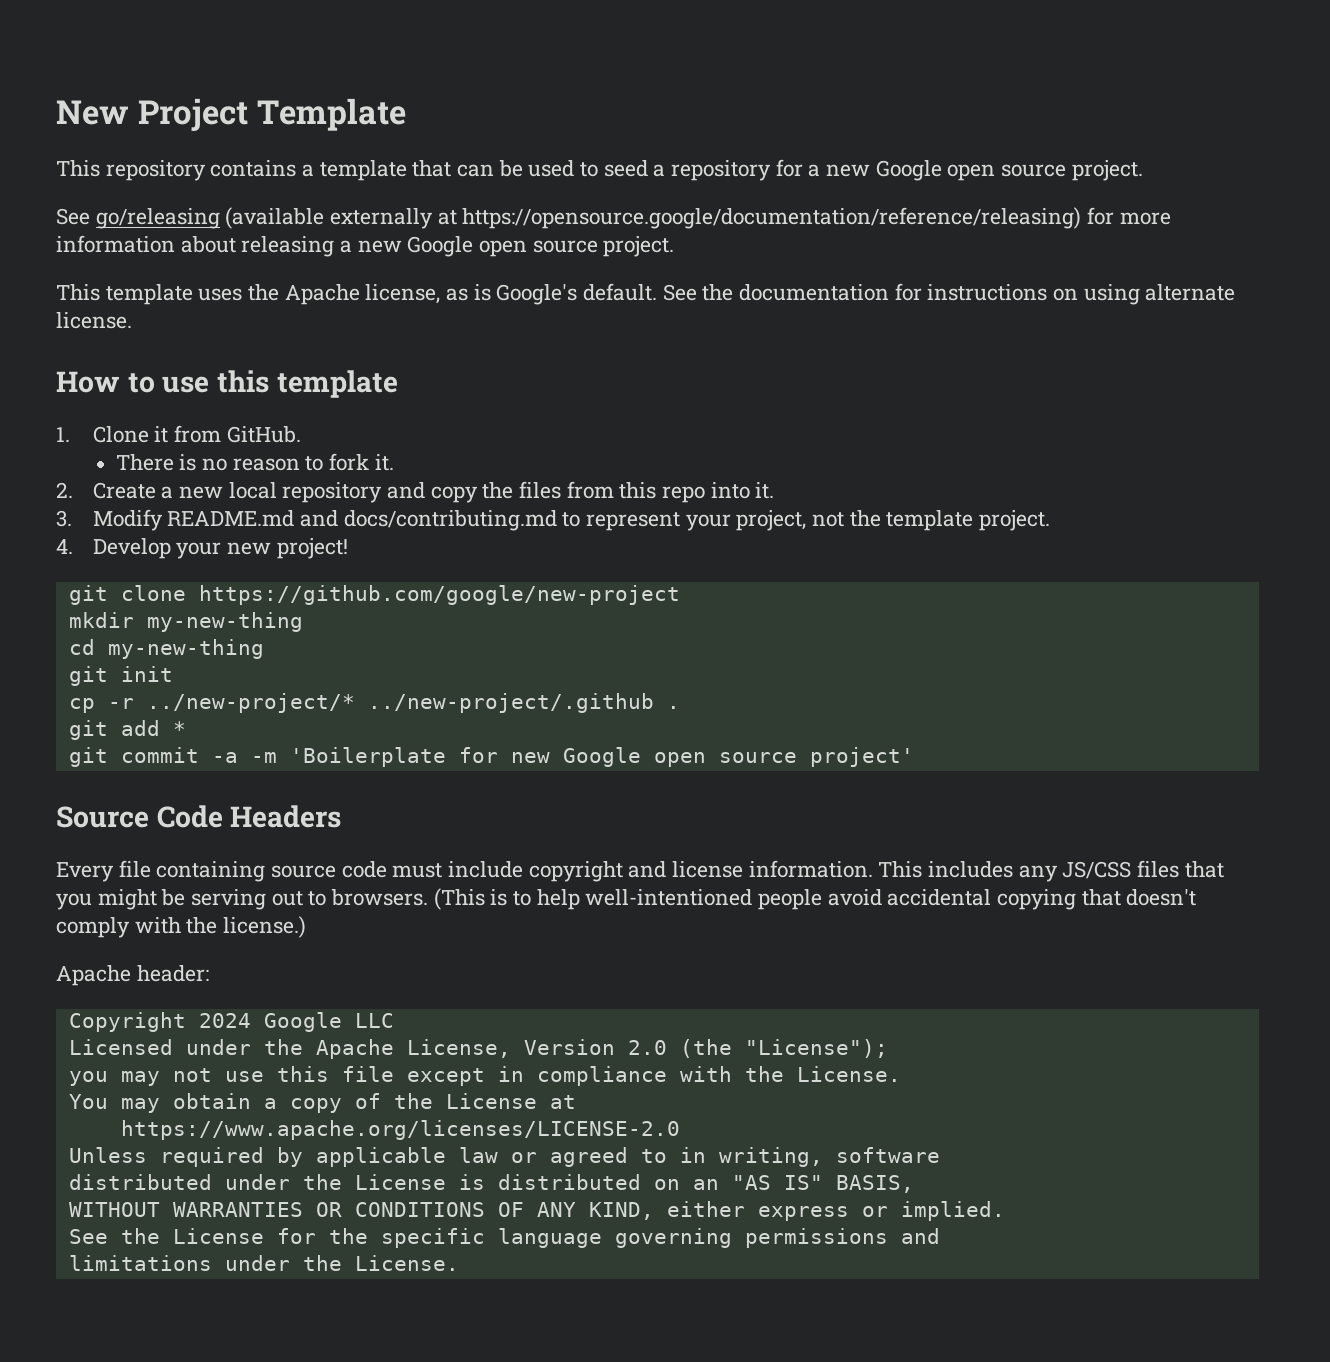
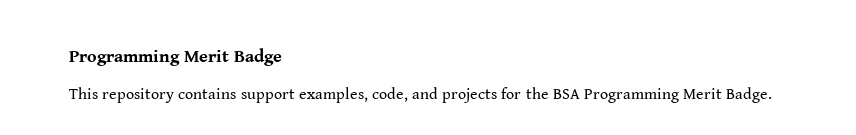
- New Project Template
+ Programming Merit Badge
- This repository contains a template that can be used to seed a repository for a new Google open source project.
- See go/releasing (available externally at https://opensource.google/documentation/reference/releasing) for more information about releasing a new Google open source project.
- This template uses the Apache license, as is Google's default. See the documentation for instructions on using alternate license.
- How to use this template
- 1. Clone it from GitHub.
- There is no reason to fork it.
- 2. Create a new local repository and copy the files from this repo into it.
- 3. Modify README.md and docs/contributing.md to represent your project, not the template project.
- 4. Develop your new project!
- git clone https://github.com/google/new-project
- mkdir my-new-thing
- cd my-new-thing
- git init
- cp -r ../new-project/* ../new-project/.github .
- git add *
- git commit -a -m 'Boilerplate for new Google open source project'
- Source Code Headers
- Every file containing source code must include copyright and license information. This includes any JS/CSS files that you might be serving out to browsers. (This is to help well-intentioned people avoid accidental copying that doesn't comply with the license.)
- Apache header:
- Copyright 2024 Google LLC
- Licensed under the Apache License, Version 2.0 (the "License");
- you may not use this file except in compliance with the License.
- You may obtain a copy of the License at
- https://www.apache.org/licenses/LICENSE-2.0
- Unless required by applicable law or agreed to in writing, software
- distributed under the License is distributed on an "AS IS" BASIS,
- WITHOUT WARRANTIES OR CONDITIONS OF ANY KIND, either express or implied.
- See the License for the specific language governing permissions and
- limitations under the License.
+ This repository contains support examples, code, and projects for the BSA Programming Merit Badge.

